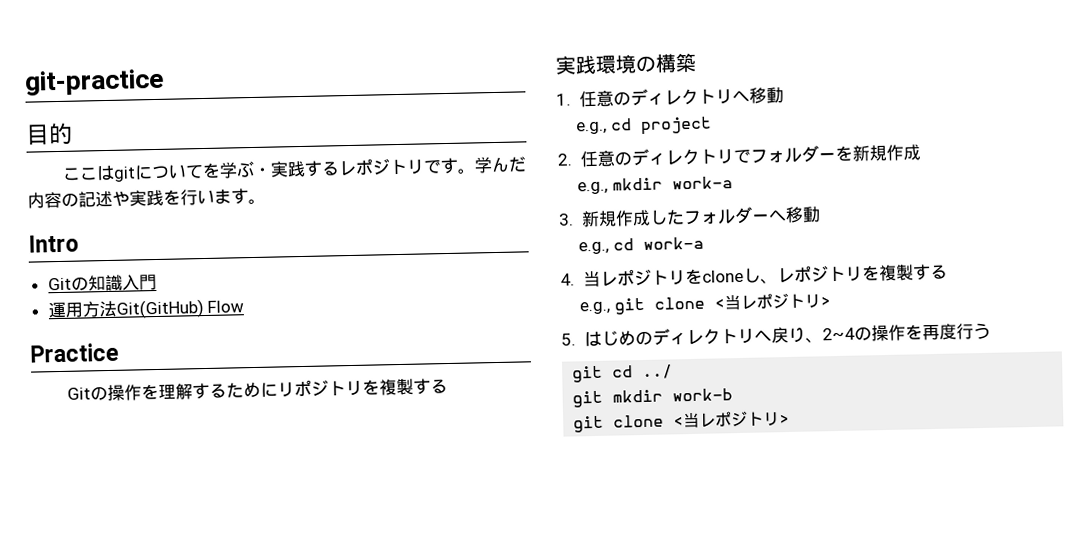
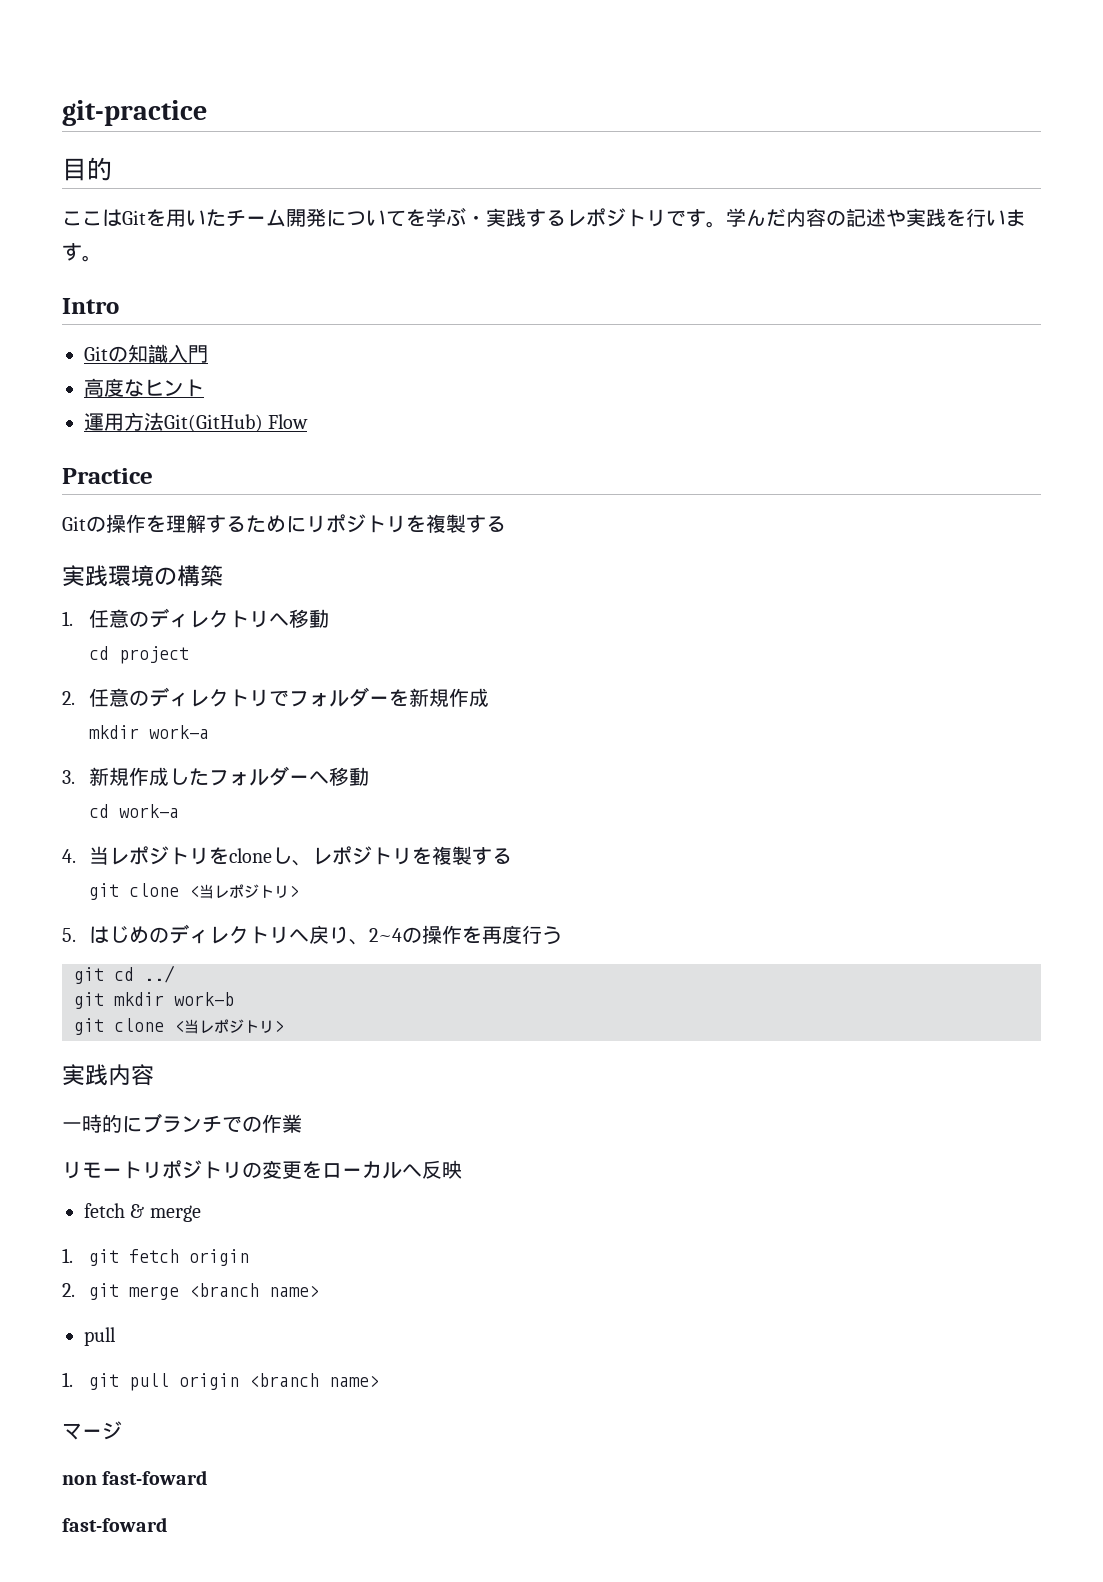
- ここはgitについてを学ぶ・実践するレポジトリです。
+ ここはGitを用いたチーム開発についてを学ぶ・実践するレポジトリです。
+ 高度なヒント
- e.g., cd project
+ cd project
- e.g., mkdir work-a
+ mkdir work-a
- e.g., cd work-a
+ cd work-a
  4.当レポジトリをcloneし、レポジトリを複製する
- e.g., git clone <当レポジトリ>
+ git clone <当レポジトリ>
+ 実践内容
+ 一時的にブランチでの作業
+ リモートリポジトリの変更をローカルへ反映
+ fetch & merge
+ 1. git fetch origin
+ 2. git merge <branch name>
+ pull
+ 1. git pull origin <branch name>
+ マージ
+ non fast-foward
+ fast-foward

